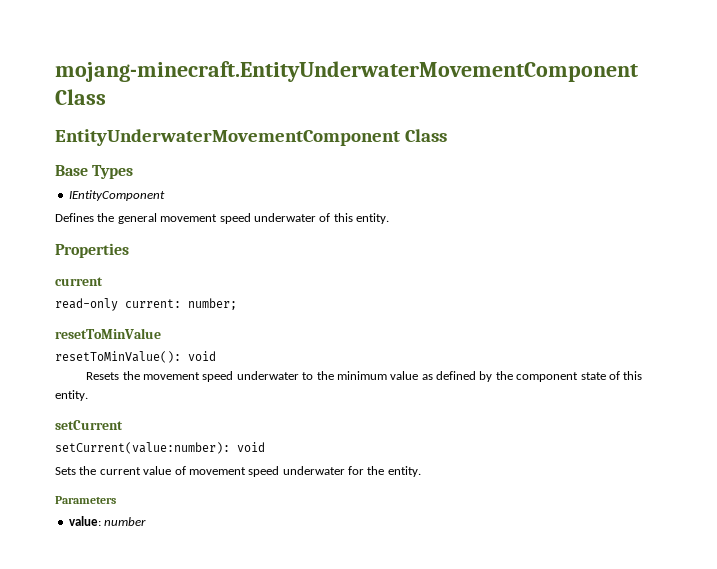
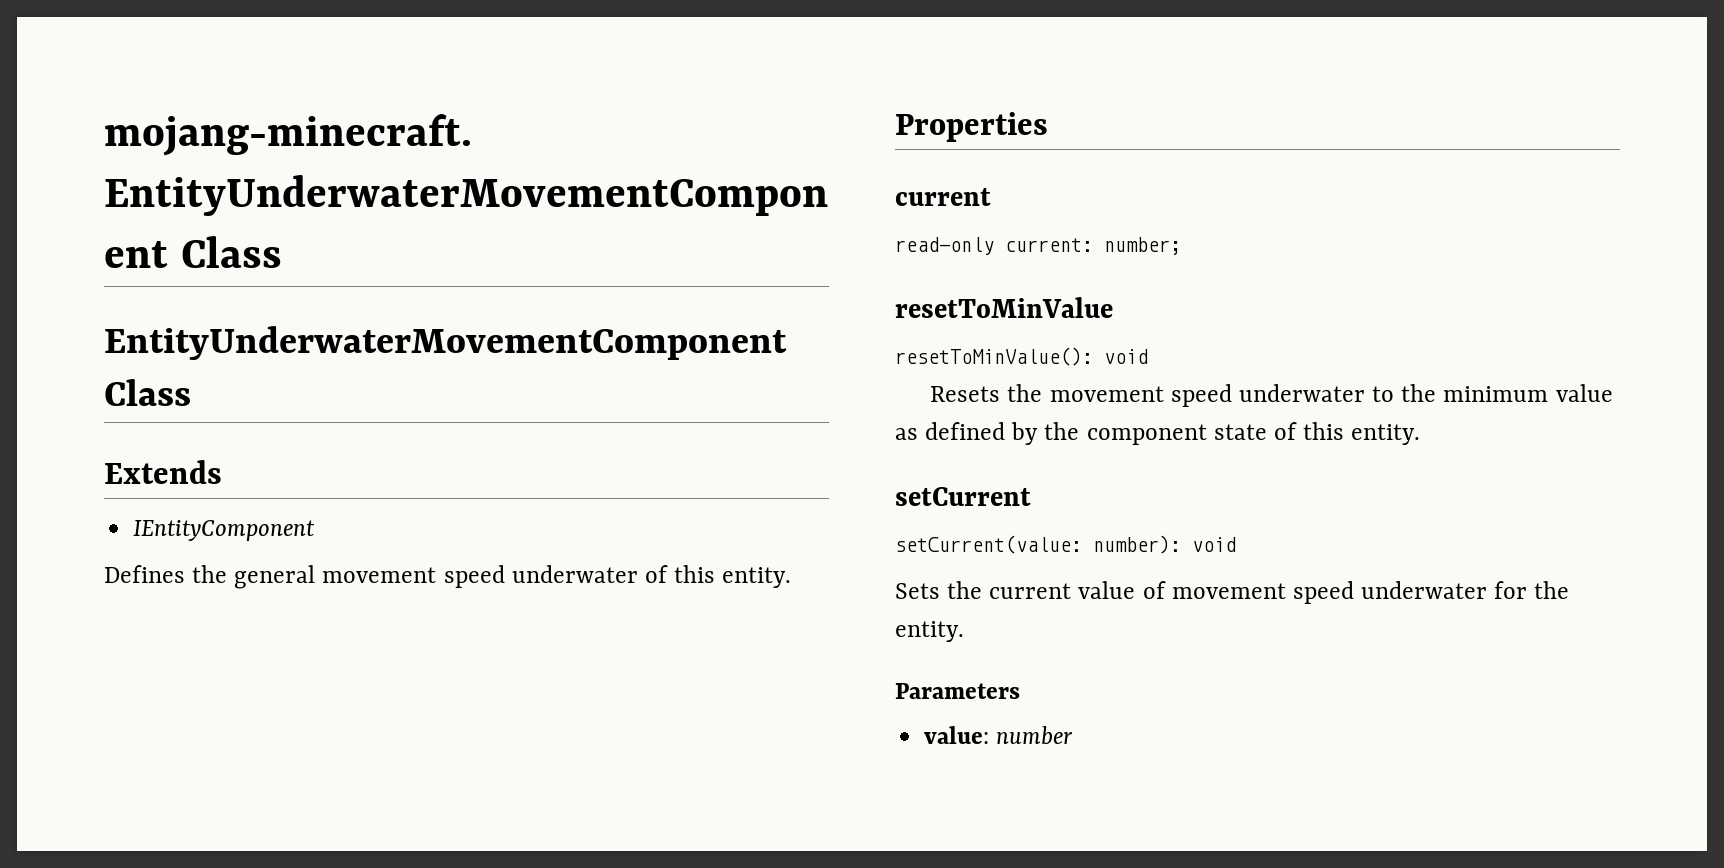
- Base Types
+ Extends
- setCurrent(value:number): void
+ setCurrent(value: number): void

